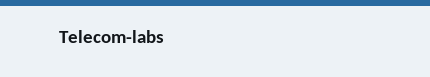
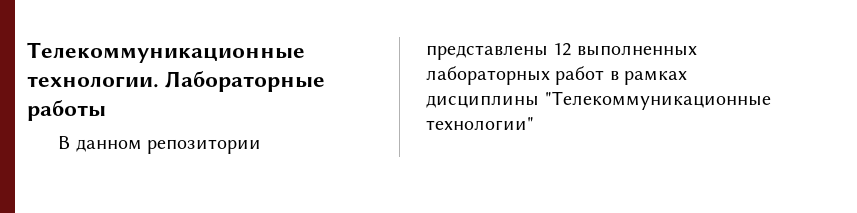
- Telecom-labs
+ Телекоммуникационные технологии. Лабораторные работы
+ В данном репозитории представлены 12 выполненных лабораторных работ в рамках дисциплины "Телекоммуникационные технологии"

